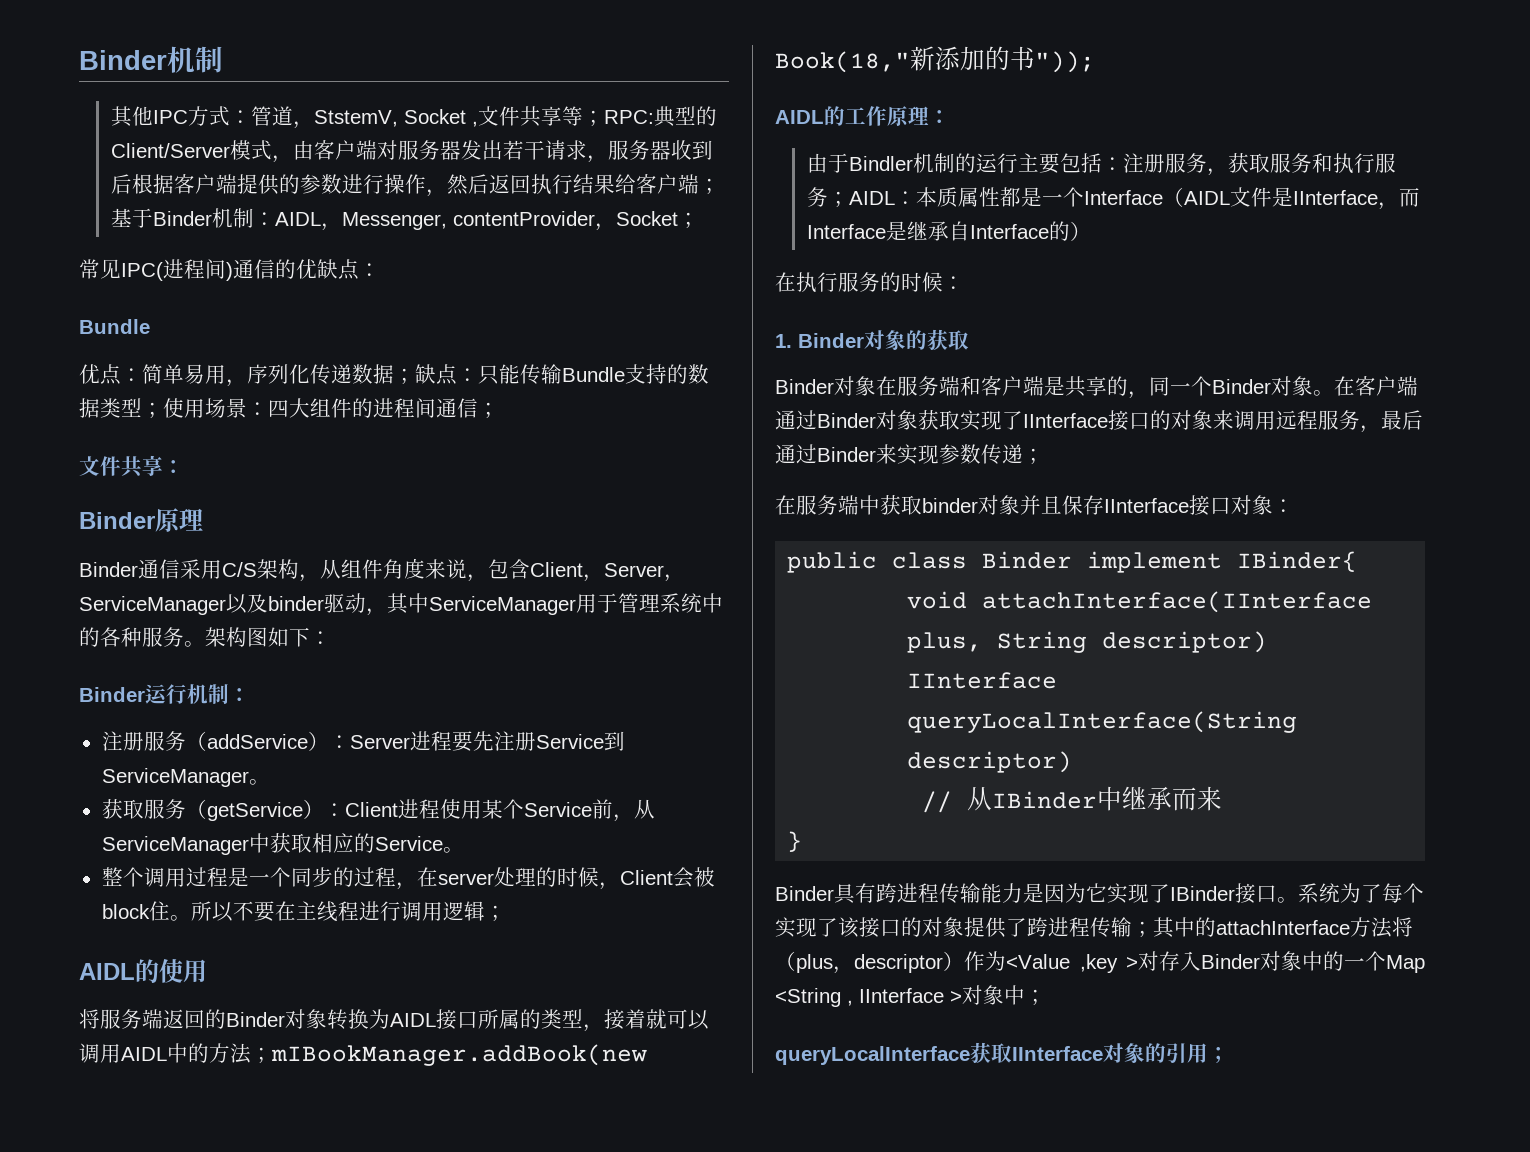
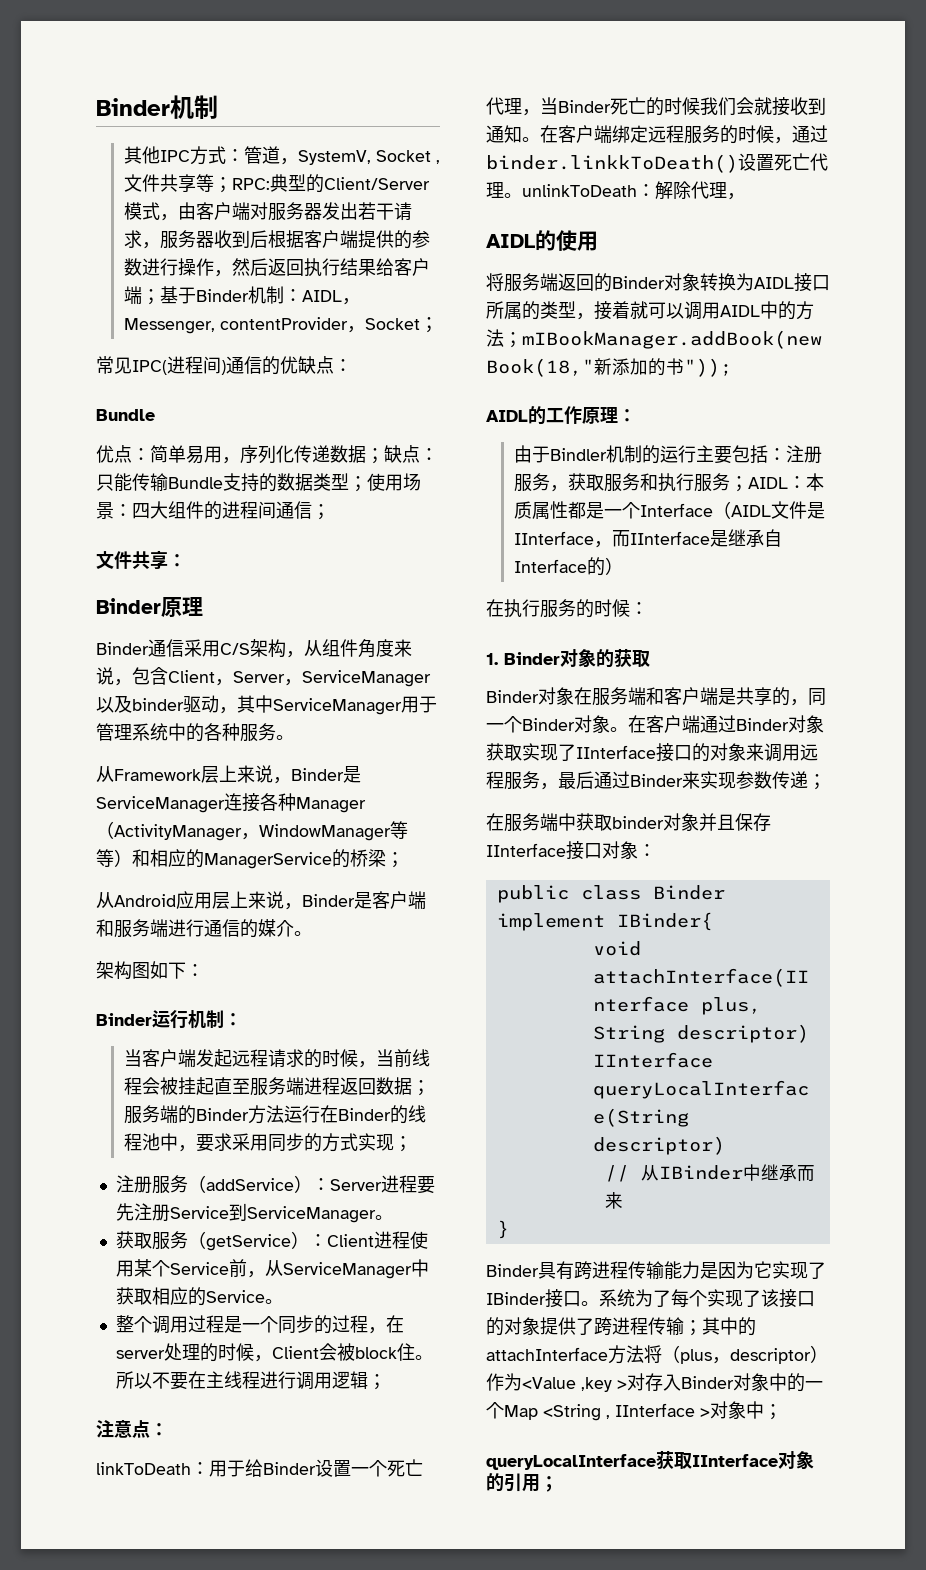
- 其他IPC方式：管道，StstemV, Socket ,文件共享等；RPC:典型的Client/Server模式，由客户端对服务器发出若干请求，服务器收到后根据客户端提供的参数进行操作，然后返回执行结果给客户端；基于Binder机制：AIDL，Messenger, contentProvider，Socket；
+ 其他IPC方式：管道，SystemV, Socket ,文件共享等；RPC:典型的Client/Server模式，由客户端对服务器发出若干请求，服务器收到后根据客户端提供的参数进行操作，然后返回执行结果给客户端；基于Binder机制：AIDL，Messenger, contentProvider，Socket；
- Binder通信采用C/S架构，从组件角度来说，包含Client，Server，ServiceManager以及binder驱动，其中ServiceManager用于管理系统中的各种服务。架构图如下：
+ Binder通信采用C/S架构，从组件角度来说，包含Client，Server，ServiceManager以及binder驱动，其中ServiceManager用于管理系统中的各种服务。
+ 从Framework层上来说，Binder是ServiceManager连接各种Manager（ActivityManager，WindowManager等等）和相应的ManagerService的桥梁；
+ 从Android应用层上来说，Binder是客户端和服务端进行通信的媒介。
+ 架构图如下：
+ 当客户端发起远程请求的时候，当前线程会被挂起直至服务端进程返回数据；服务端的Binder方法运行在Binder的线程池中，要求采用同步的方式实现；
+ 注意点：
+ linkToDeath：用于给Binder设置一个死亡代理，当Binder死亡的时候我们会就接收到通知。在客户端绑定远程服务的时候，通过binder.linkkToDeath()设置死亡代理。unlinkToDeath：解除代理，
- 由于Bindler机制的运行主要包括：注册服务，获取服务和执行服务；AIDL：本质属性都是一个Interface（AIDL文件是IInterface，而Interface是继承自Interface的）
+ 由于Bindler机制的运行主要包括：注册服务，获取服务和执行服务；AIDL：本质属性都是一个Interface（AIDL文件是IInterface，而IInterface是继承自Interface的）

